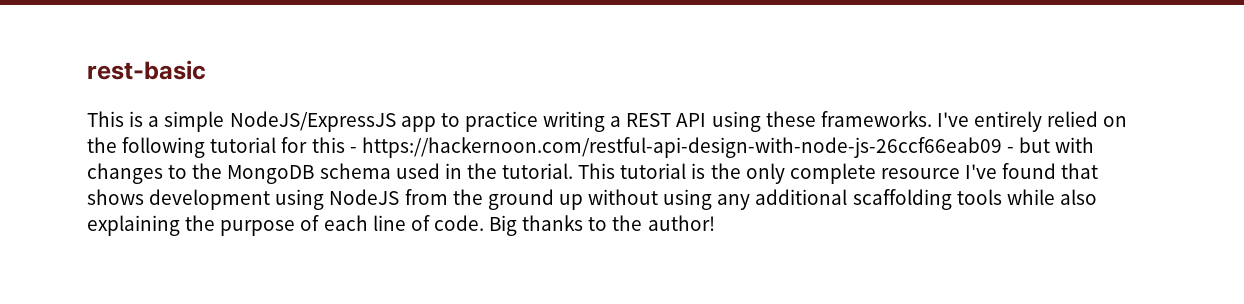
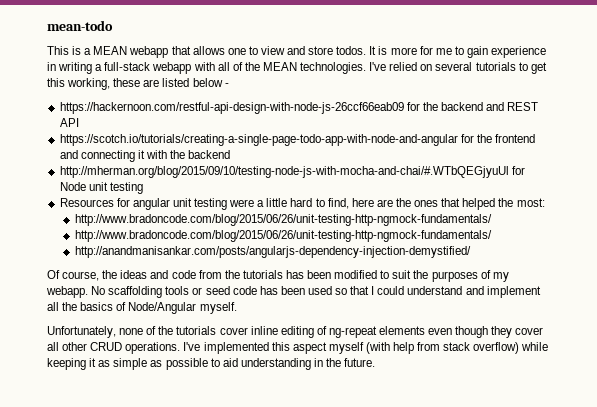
- rest-basic
+ mean-todo
- This is a simple NodeJS/ExpressJS app to practice writing a REST API using these frameworks. I've entirely relied on the following tutorial for this - https://hackernoon.com/restful-api-design-with-node-js-26ccf66eab09 - but with changes to the MongoDB schema used in the tutorial. This tutorial is the only complete resource I've found that shows development using NodeJS from the ground up without using any additional scaffolding tools while also explaining the purpose of each line of code. Big thanks to the author!
+ This is a MEAN webapp that allows one to view and store todos. It is more for me to gain experience in writing a full-stack webapp with all of the MEAN technologies. I've relied on several tutorials to get this working, these are listed below -
+ https://hackernoon.com/restful-api-design-with-node-js-26ccf66eab09 for the backend and REST API
+ https://scotch.io/tutorials/creating-a-single-page-todo-app-with-node-and-angular for the frontend and connecting it with the backend
+ http://mherman.org/blog/2015/09/10/testing-node-js-with-mocha-and-chai/#.WTbQEGjyuUl for Node unit testing
+ Resources for angular unit testing were a little hard to find, here are the ones that helped the most:
+ http://www.bradoncode.com/blog/2015/06/26/unit-testing-http-ngmock-fundamentals/
+ http://www.bradoncode.com/blog/2015/06/26/unit-testing-http-ngmock-fundamentals/
+ http://anandmanisankar.com/posts/angularjs-dependency-injection-demystified/
+ Of course, the ideas and code from the tutorials has been modified to suit the purposes of my webapp. No scaffolding tools or seed code has been used so that I could understand and implement all the basics of Node/Angular myself.
+ Unfortunately, none of the tutorials cover inline editing of ng-repeat elements even though they cover all other CRUD operations. I've implemented this aspect myself (with help from stack overflow) while keeping it as simple as possible to aid understanding in the future.

